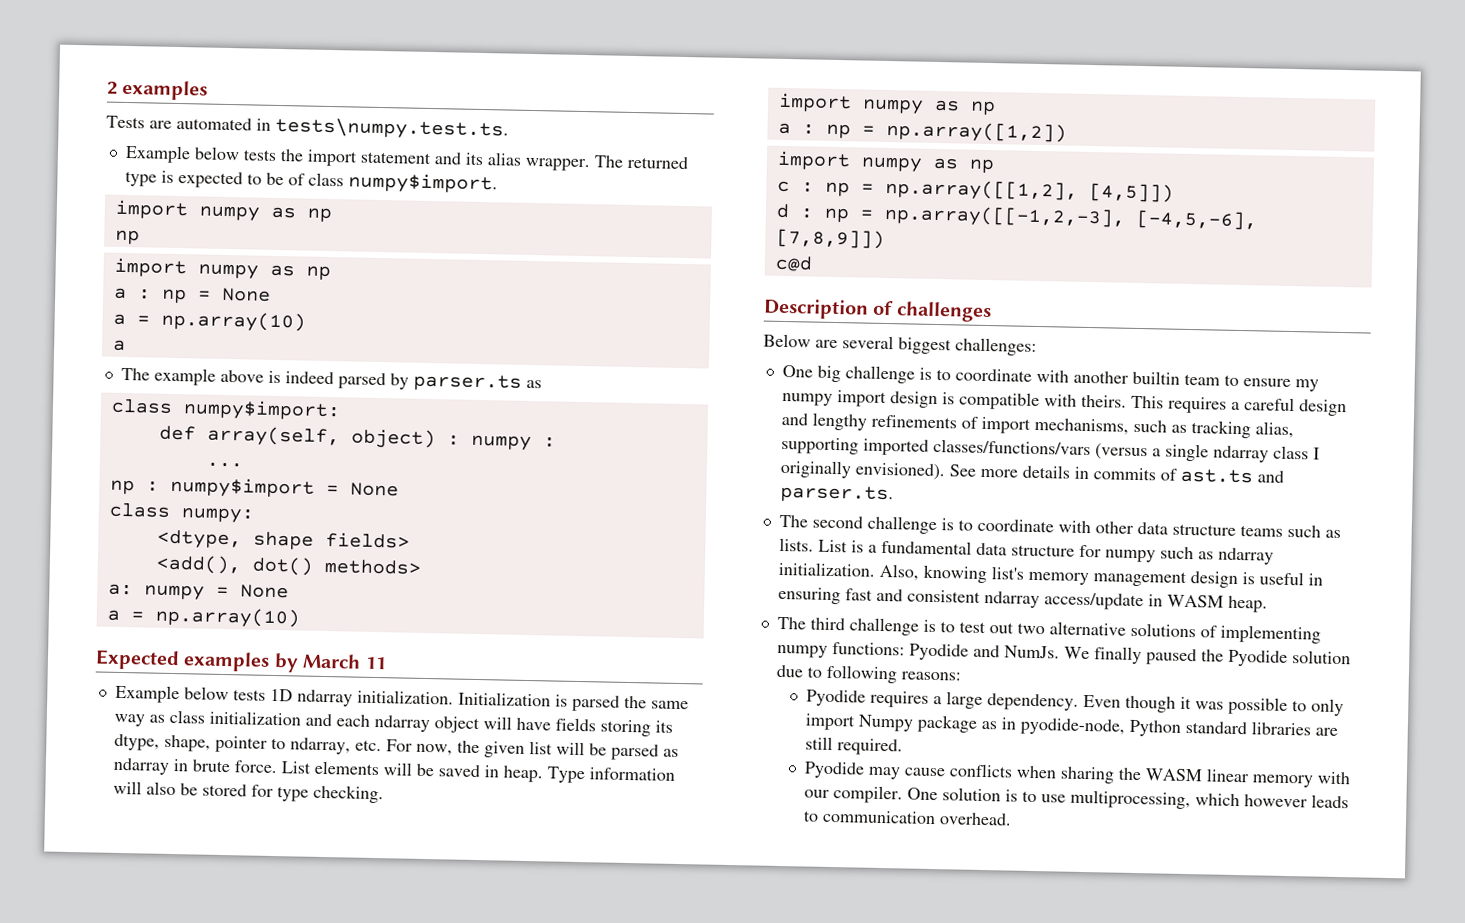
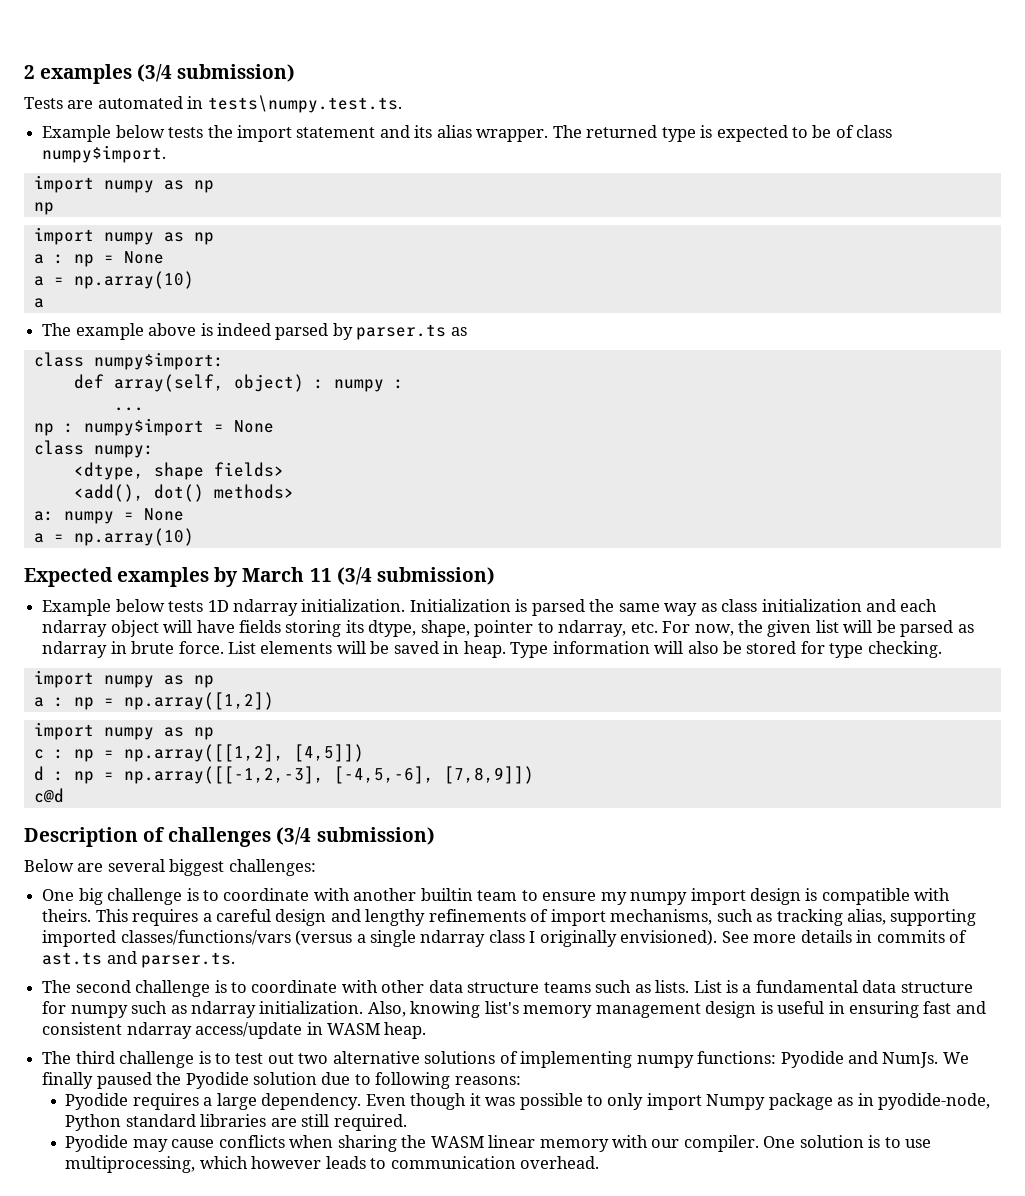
- 2 examples
+ 2 examples (3/4 submission)
- Expected examples by March 11
+ Expected examples by March 11 (3/4 submission)
- Description of challenges
+ Description of challenges (3/4 submission)

